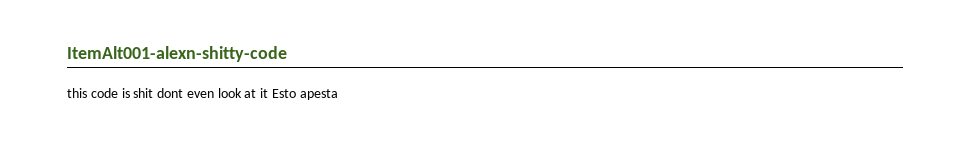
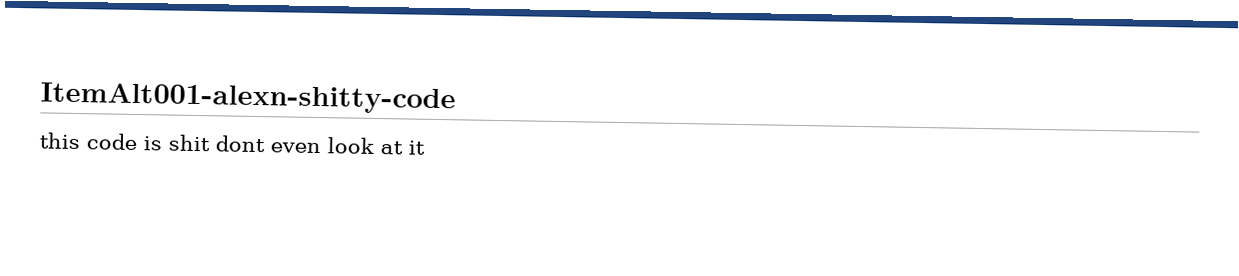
- this code is shit dont even look at it Esto apesta
+ this code is shit dont even look at it

